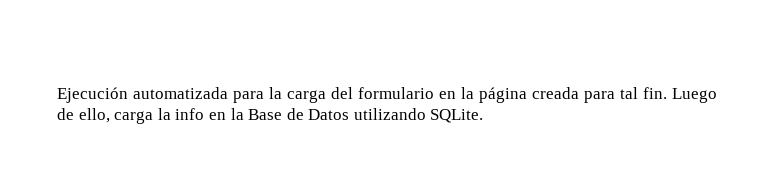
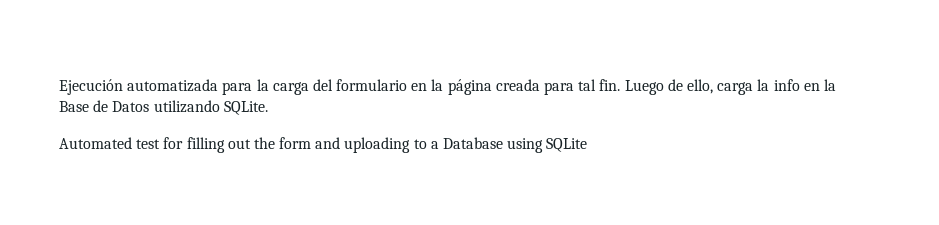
+ Automated test for filling out the form and uploading to a Database using SQLite

